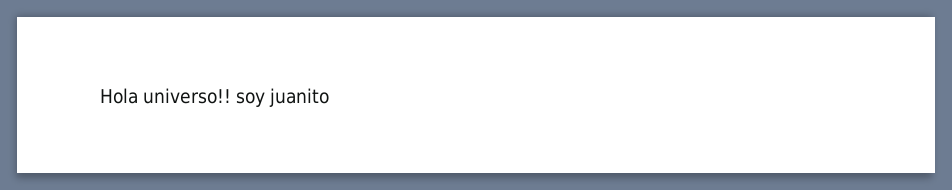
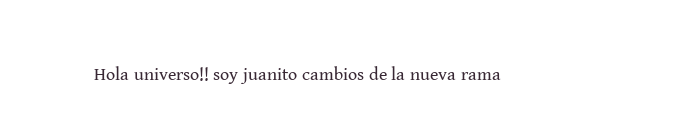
- Hola universo!! soy juanito
+ Hola universo!! soy juanito cambios de la nueva rama

